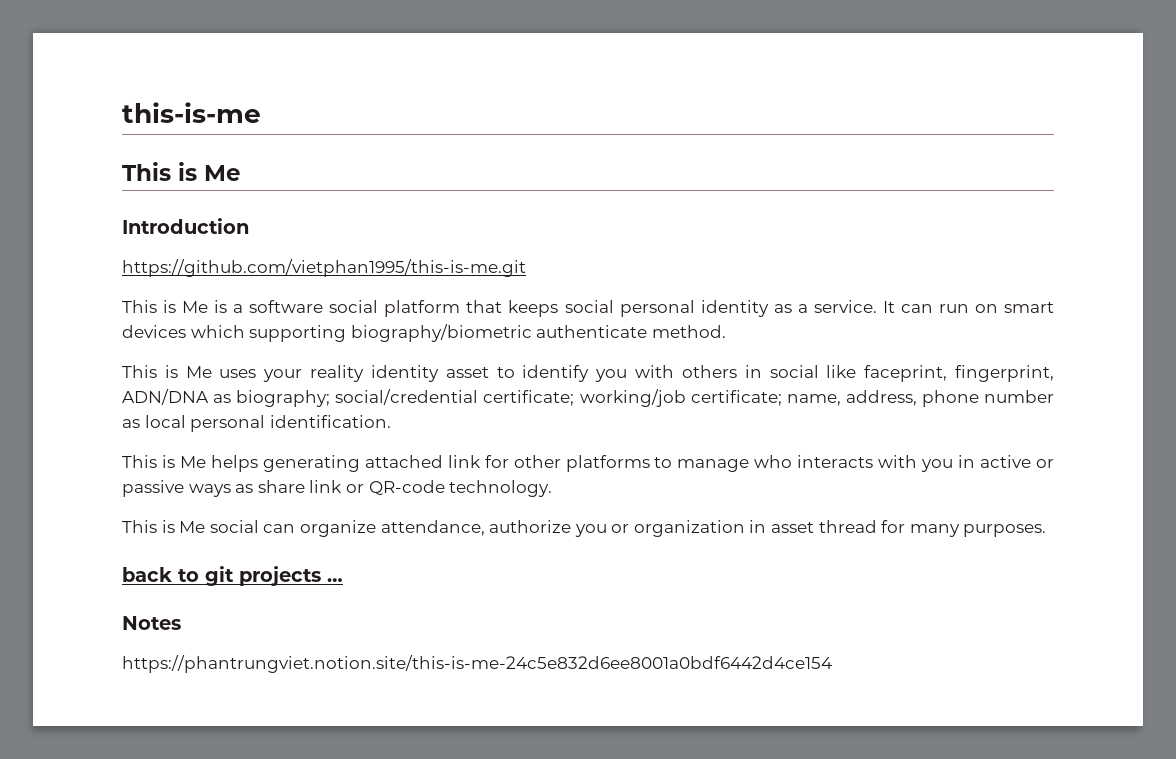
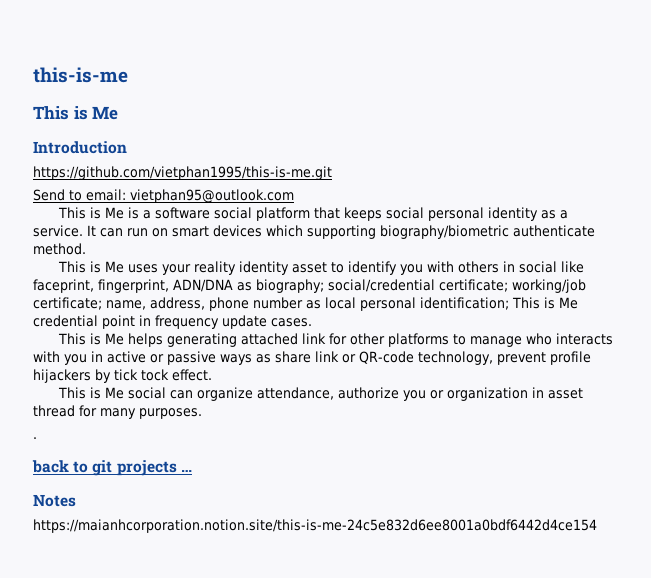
+ Send to email: vietphan95@outlook.com
- This is Me uses your reality identity asset to identify you with others in social like faceprint, fingerprint, ADN/DNA as biography; social/credential certificate; working/job certificate; name, address, phone number as local personal identification.
+ This is Me uses your reality identity asset to identify you with others in social like faceprint, fingerprint, ADN/DNA as biography; social/credential certificate; working/job certificate; name, address, phone number as local personal identification; This is Me credential point in frequency update cases.
- This is Me helps generating attached link for other platforms to manage who interacts with you in active or passive ways as share link or QR-code technology.
+ This is Me helps generating attached link for other platforms to manage who interacts with you in active or passive ways as share link or QR-code technology, prevent profile hijackers by tick tock effect.
+ .
- https://phantrungviet.notion.site/this-is-me-24c5e832d6ee8001a0bdf6442d4ce154
+ https://maianhcorporation.notion.site/this-is-me-24c5e832d6ee8001a0bdf6442d4ce154

